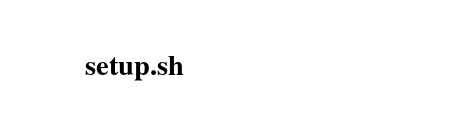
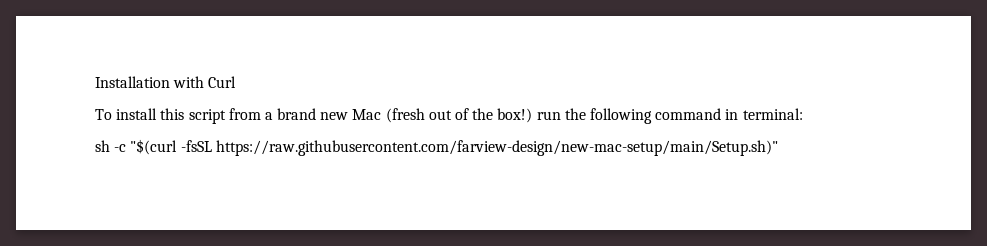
- setup.sh
+ Installation with Curl
+ To install this script from a brand new Mac (fresh out of the box!) run the following command in terminal:
+ sh -c "$(curl -fsSL https://raw.githubusercontent.com/farview-design/new-mac-setup/main/Setup.sh)"

